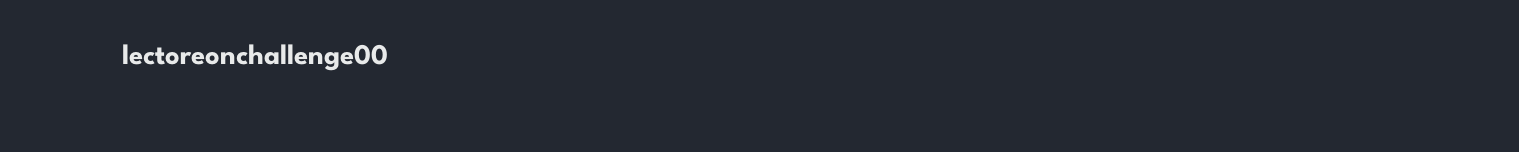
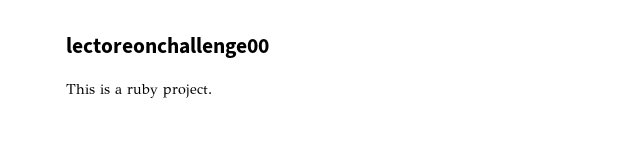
+ This is a ruby project.

